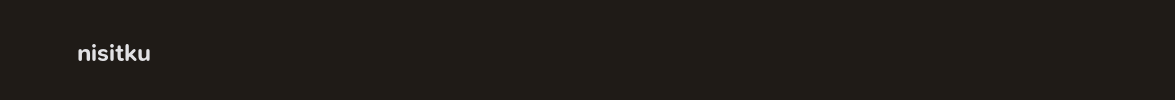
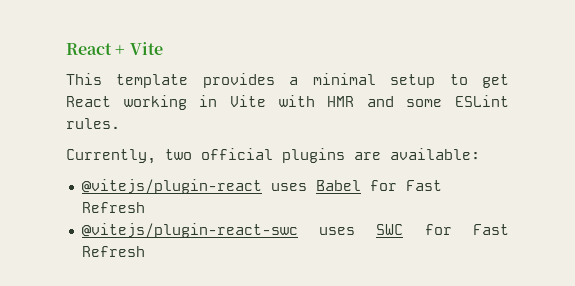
- nisitku
+ React + Vite
+ This template provides a minimal setup to get React working in Vite with HMR and some ESLint rules.
+ Currently, two official plugins are available:
+ @vitejs/plugin-react uses Babel for Fast Refresh
+ @vitejs/plugin-react-swc uses SWC for Fast Refresh

